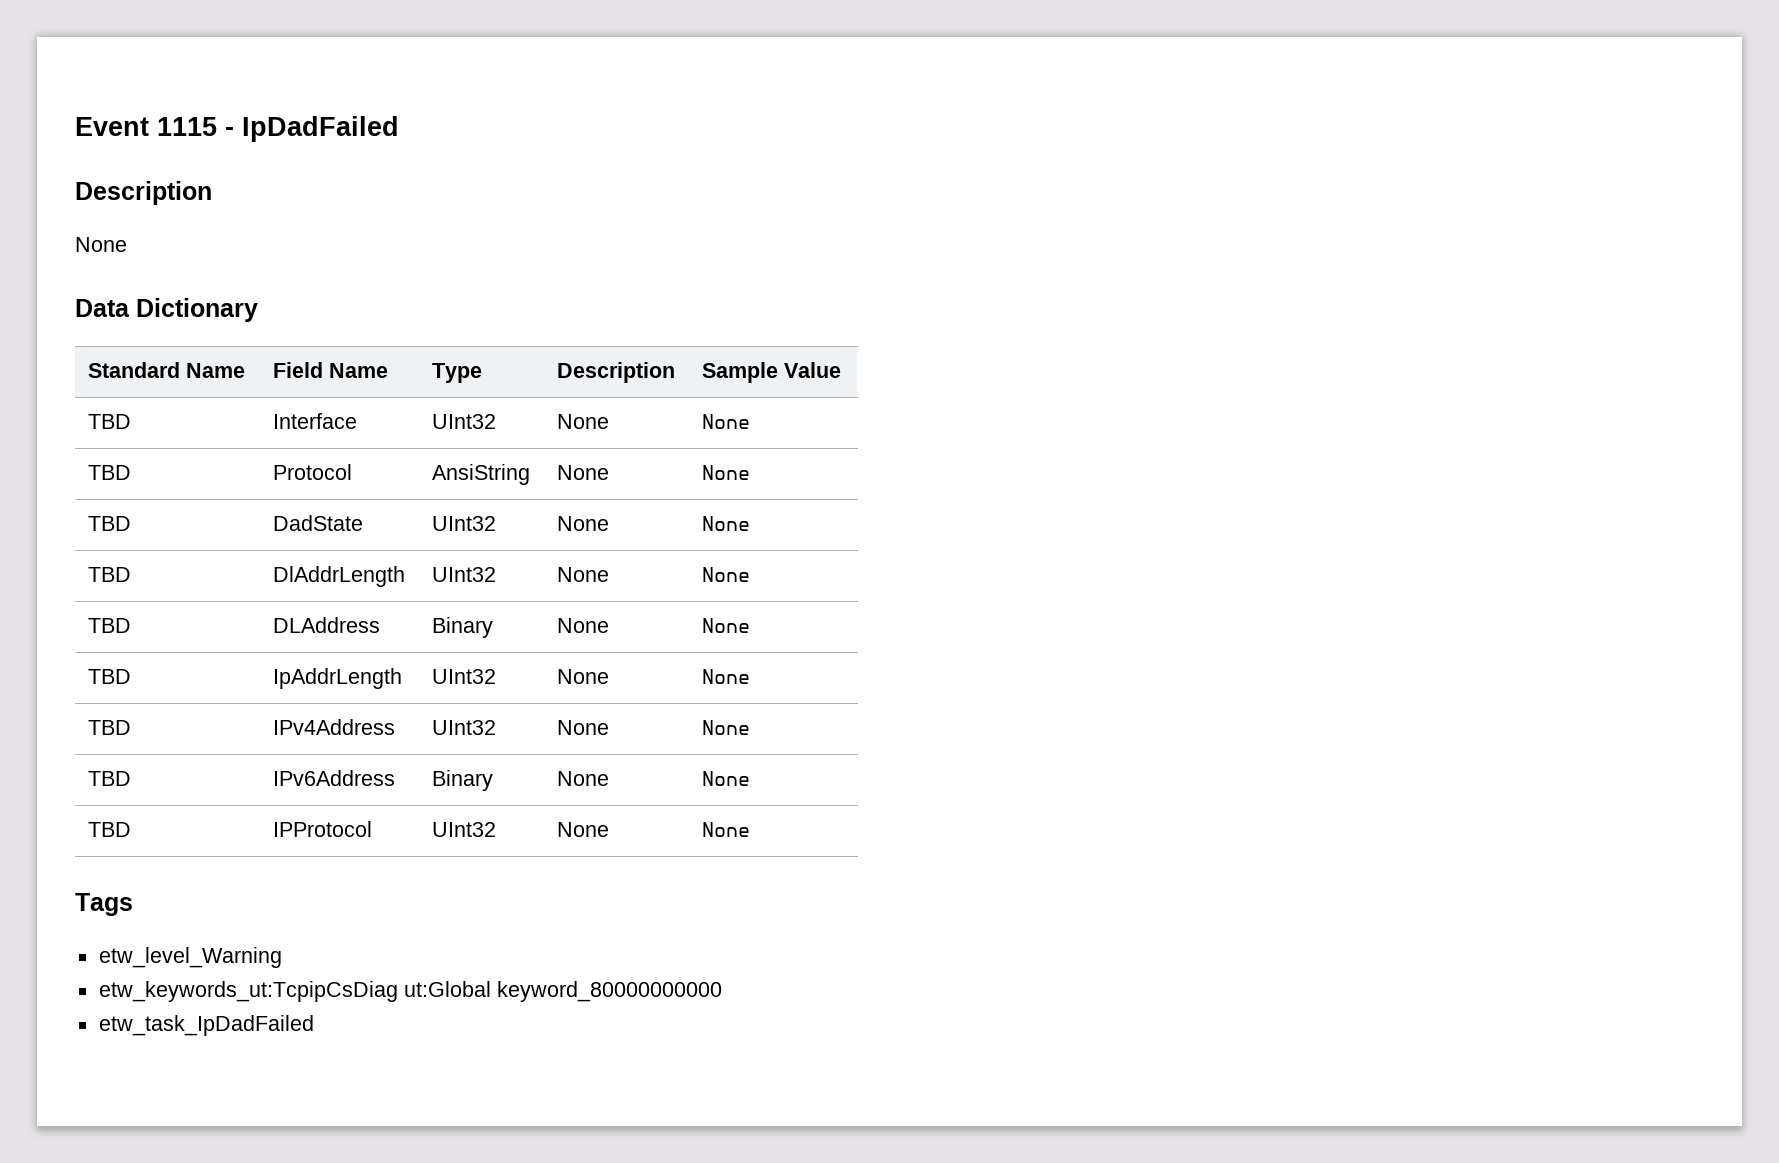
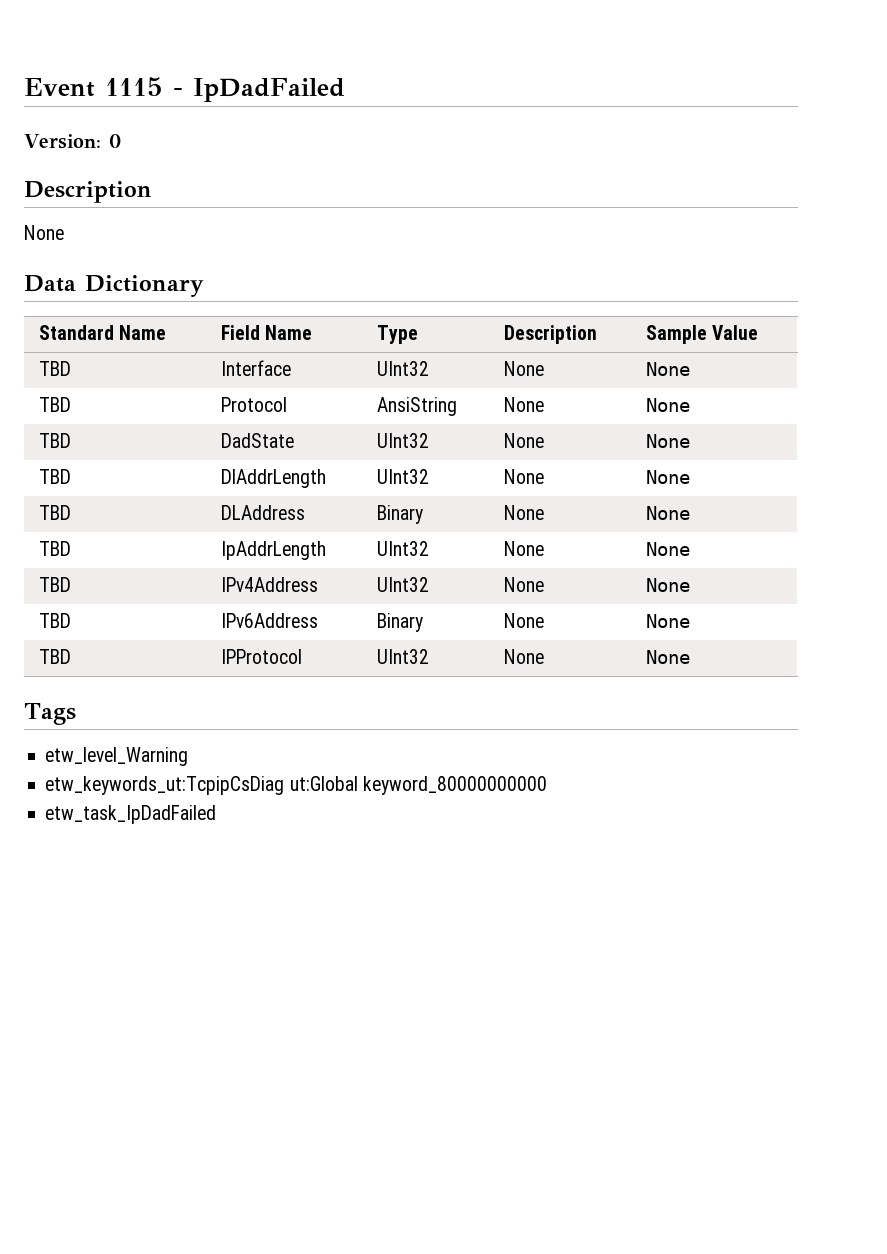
+ Version: 0

